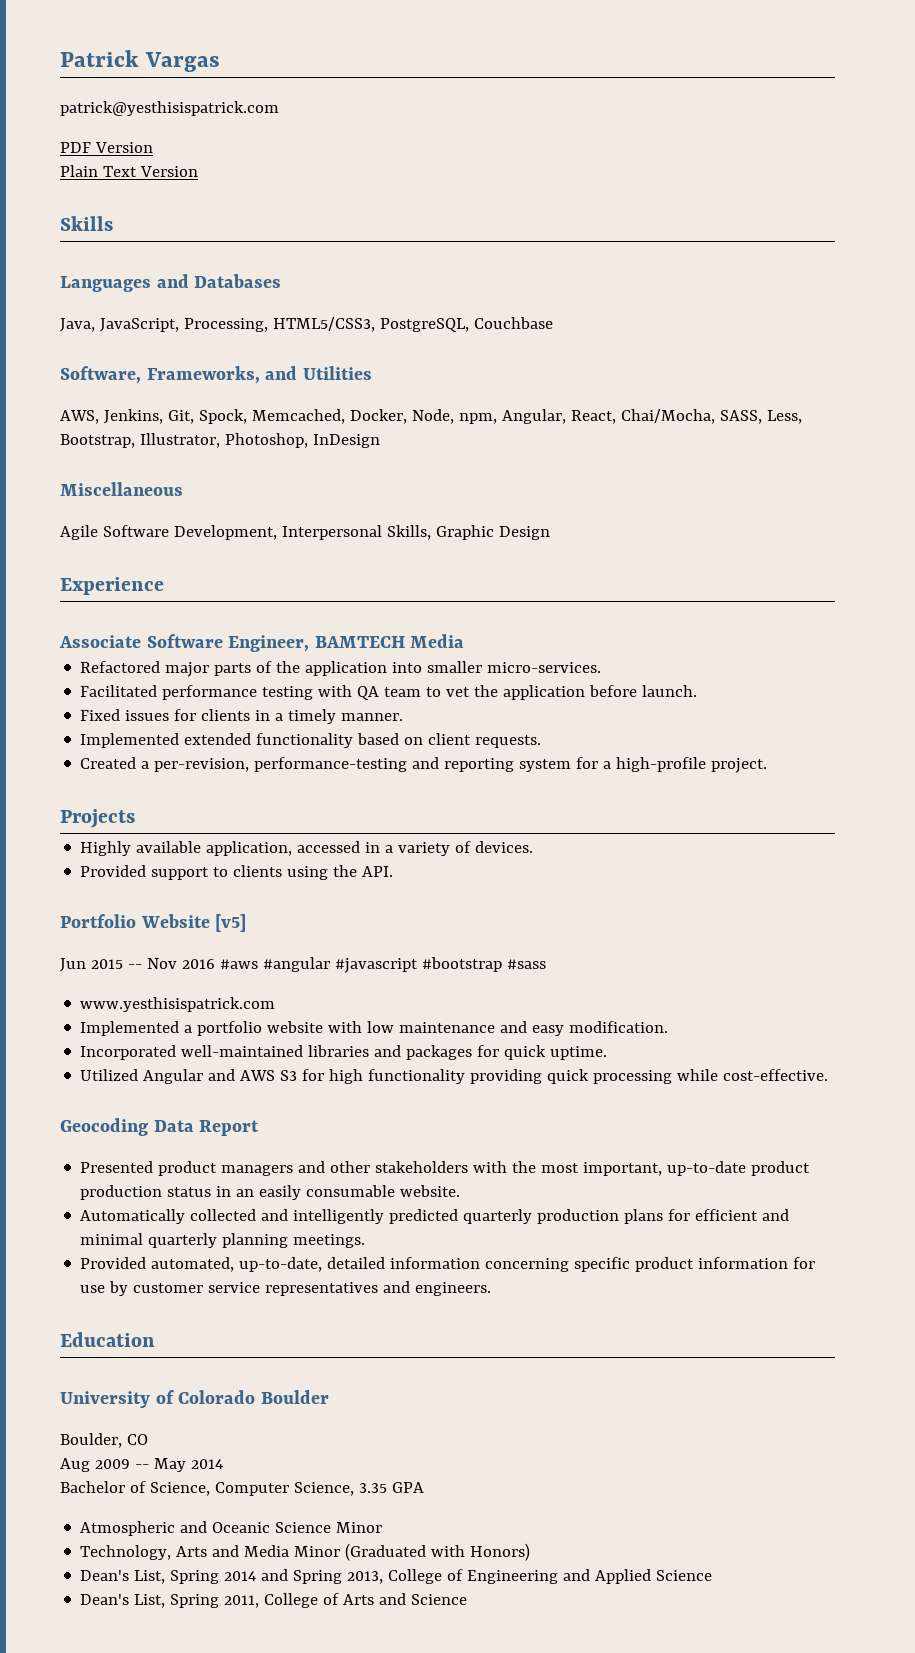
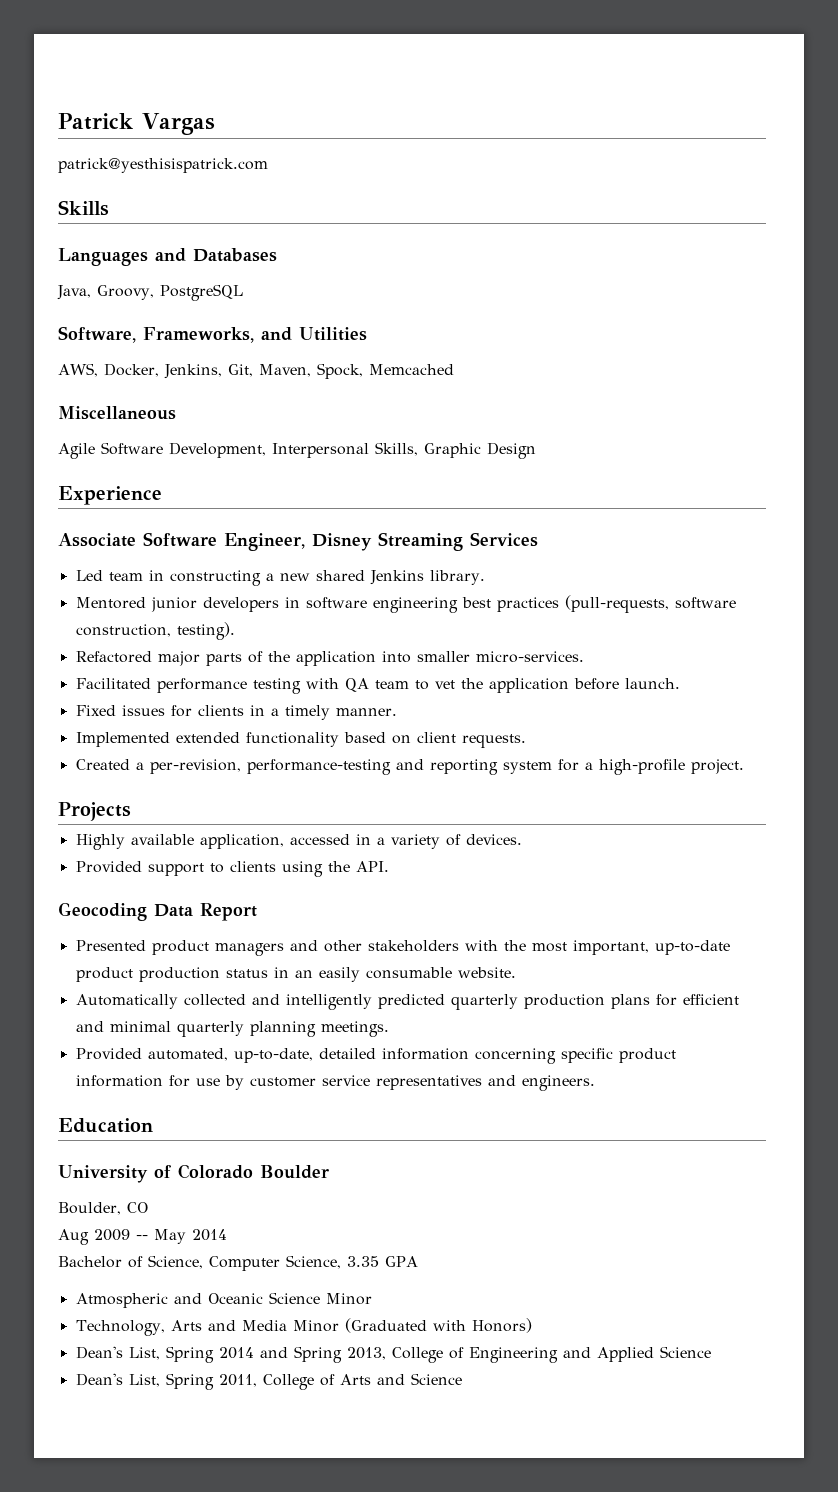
- PDF Version
- Plain Text Version
- Java, JavaScript, Processing, HTML5/CSS3, PostgreSQL, Couchbase
+ Java, Groovy, PostgreSQL
- AWS, Jenkins, Git, Spock, Memcached, Docker, Node, npm, Angular, React, Chai/Mocha, SASS, Less, Bootstrap, Illustrator, Photoshop, InDesign
+ AWS, Docker, Jenkins, Git, Maven, Spock, Memcached
- Associate Software Engineer, BAMTECH Media
+ Associate Software Engineer, Disney Streaming Services
+ Led team in constructing a new shared Jenkins library.
+ Mentored junior developers in software engineering best practices (pull-requests, software construction, testing).
- Portfolio Website [v5]
- Jun 2015 -- Nov 2016 #aws #angular #javascript #bootstrap #sass
- www.yesthisispatrick.com
- Implemented a portfolio website with low maintenance and easy modification.
- Incorporated well-maintained libraries and packages for quick uptime.
- Utilized Angular and AWS S3 for high functionality providing quick processing while cost-effective.

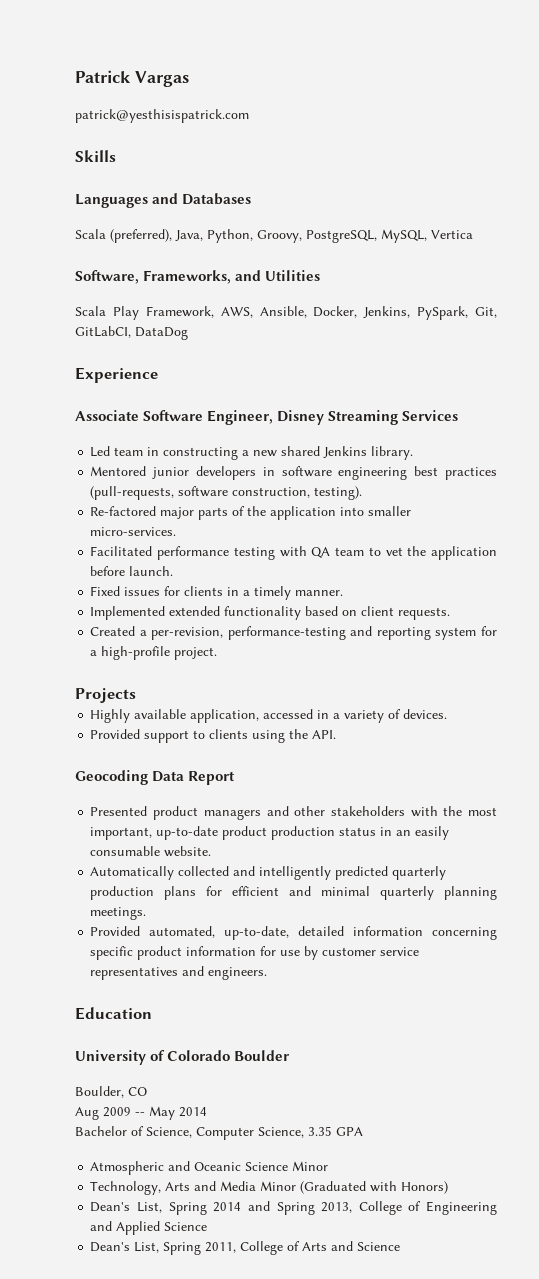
- Java, Groovy, PostgreSQL
+ Scala (preferred), Java, Python, Groovy, PostgreSQL, MySQL, Vertica
  Software, Frameworks, and Utilities
- AWS, Docker, Jenkins, Git, Maven, Spock, Memcached
- Miscellaneous
- Agile Software Development, Interpersonal Skills, Graphic Design
+ Scala Play Framework, AWS, Ansible, Docker, Jenkins, PySpark, Git, GitLabCI, DataDog
- Refactored major parts of the application into smaller micro-services.
+ Re-factored major parts of the application into smaller micro-services.

